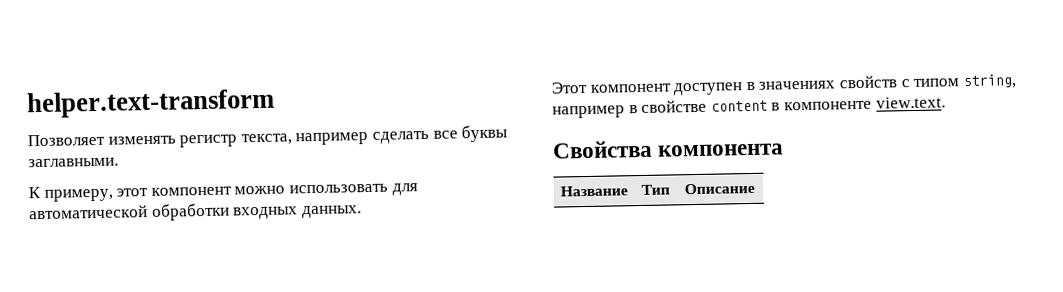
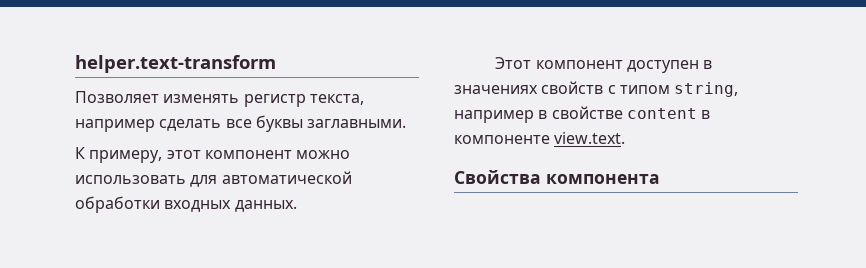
- Название | Тип | Описание

